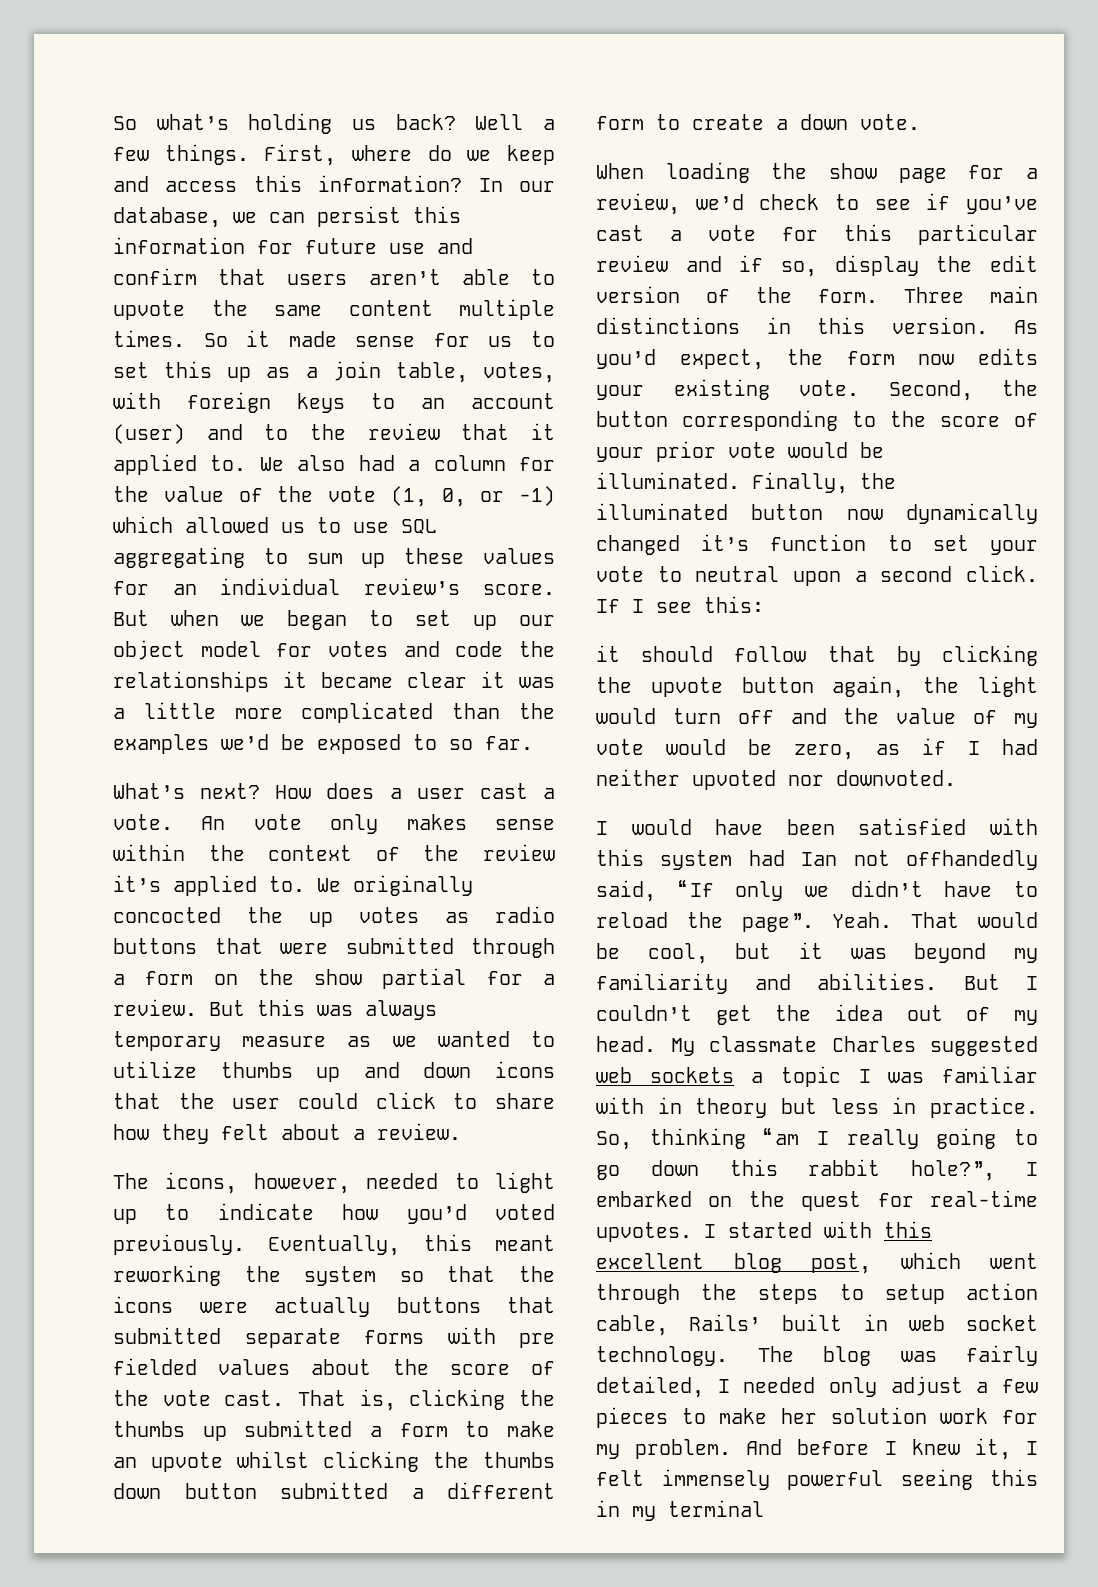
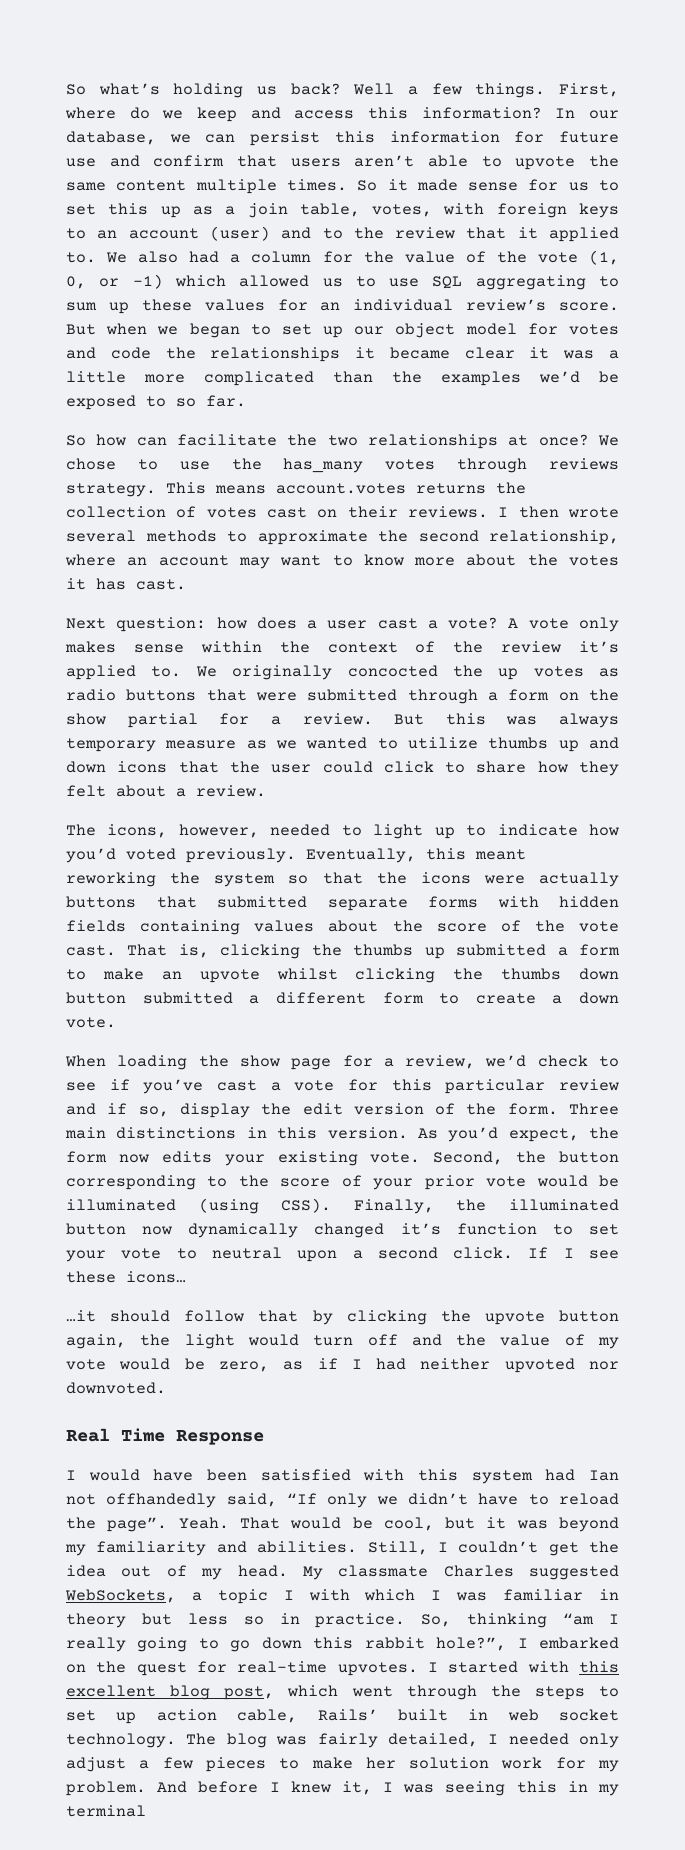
- What’s next? How does a user cast a vote. An vote only makes sense within the context of the review it’s applied to.
+ So how can facilitate the two relationships at once? We chose to use the has_many votes through reviews strategy. This means account.votes returns the collection of votes cast on their reviews. I then wrote several methods to approximate the second relationship, where an account may want to know more about the votes it has cast.
+ Next question: how does a user cast a vote? A vote only makes sense within the context of the review it’s applied to.
- Eventually, this meant reworking the system so that the icons were actually buttons that submitted separate forms with pre fielded values about the score of the vote cast.
+ Eventually, this meant reworking the system so that the icons were actually buttons that submitted separate forms with hidden fields containing values about the score of the vote cast.
- Second, the button corresponding to the score of your prior vote would be illuminated.
+ Second, the button corresponding to the score of your prior vote would be illuminated (using CSS).
- If I see this:
- it should follow that by clicking the upvote button again, the light would turn off and the value of my vote would be zero, as if I had neither upvoted nor downvoted.
+ If I see these icons…
+ …it should follow that by clicking the upvote button again, the light would turn off and the value of my vote would be zero, as if I had neither upvoted nor downvoted.
+ Real Time Response
- But I couldn’t get the idea out of my head.
+ Still, I couldn’t get the idea out of my head.
- My classmate Charles suggested web sockets a topic I was familiar with in theory but less in practice.
+ My classmate Charles suggested WebSockets, a topic I with which I was familiar in theory but less so in practice.
- I started with this excellent blog post, which went through the steps to setup action cable, Rails’ built in web socket technology.
+ I started with this excellent blog post, which went through the steps to set up action cable, Rails’ built in web socket technology.
- And before I knew it, I felt immensely powerful seeing this in my terminal
+ And before I knew it, I was seeing this in my terminal

